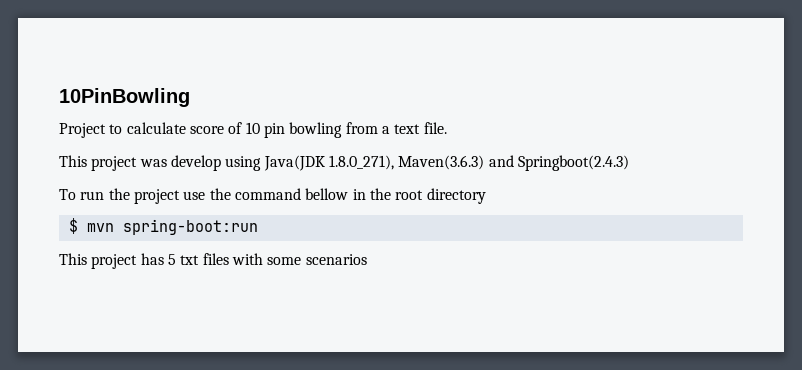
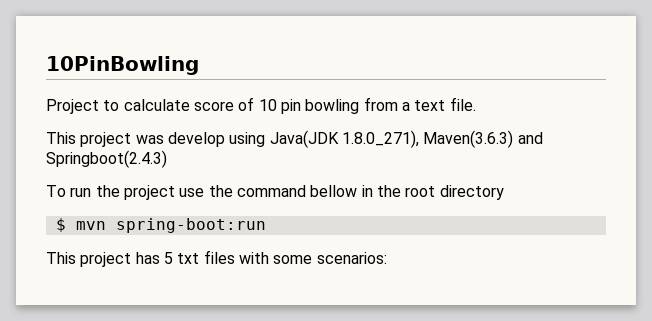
- This project has 5 txt files with some scenarios
+ This project has 5 txt files with some scenarios:

